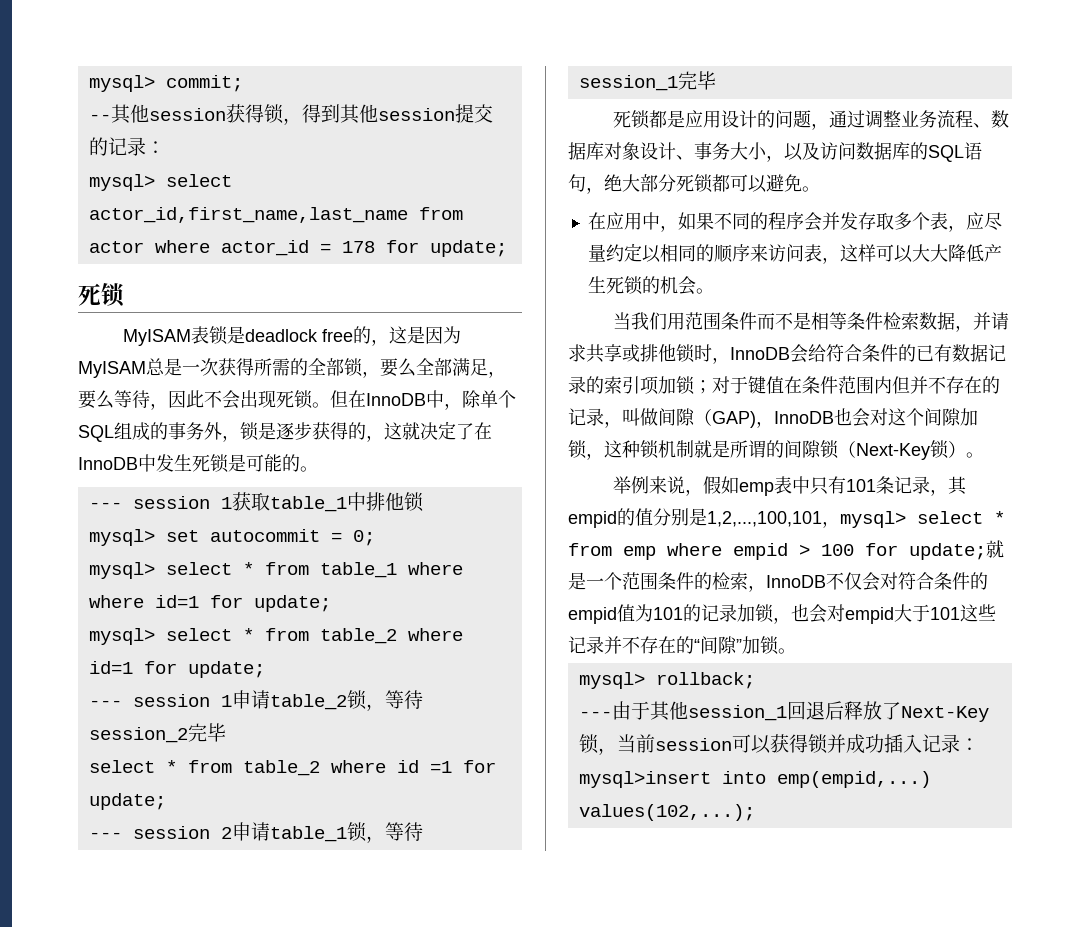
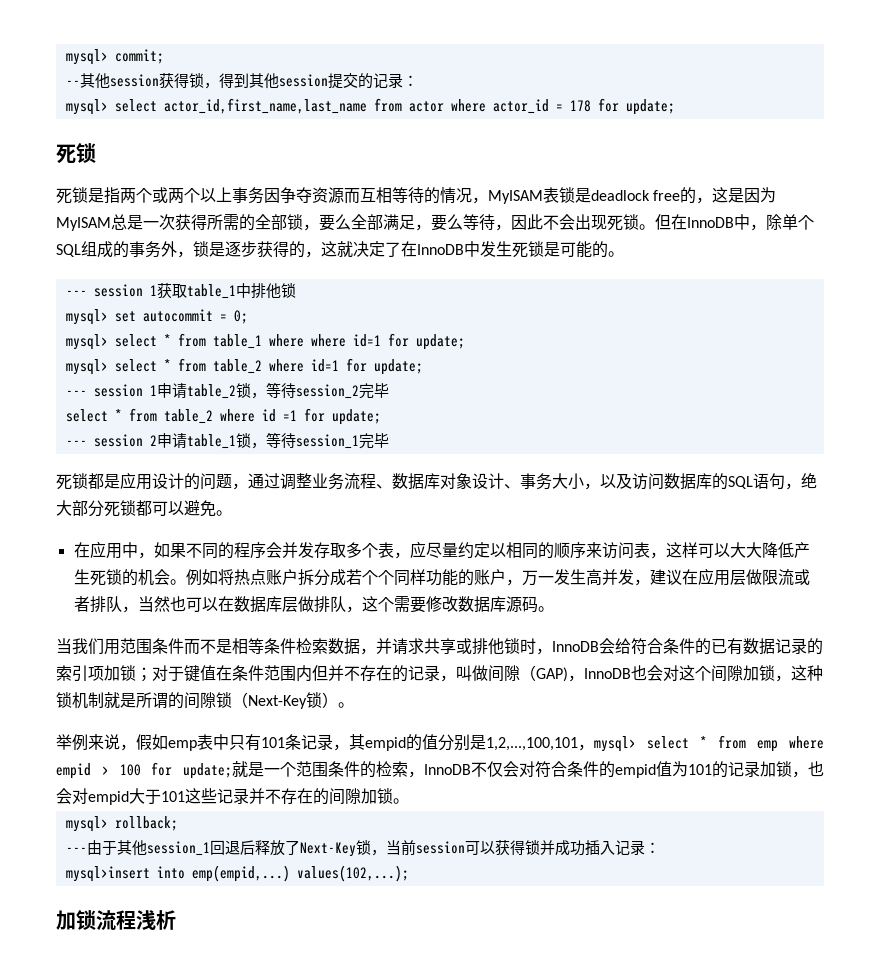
- MyISAM表锁是deadlock free的，这是因为MyISAM总是一次获得所需的全部锁，要么全部满足，要么等待，因此不会出现死锁。
+ 死锁是指两个或两个以上事务因争夺资源而互相等待的情况，MyISAM表锁是deadlock free的，这是因为MyISAM总是一次获得所需的全部锁，要么全部满足，要么等待，因此不会出现死锁。
+ 例如将热点账户拆分成若个个同样功能的账户，万一发生高并发，建议在应用层做限流或者排队，当然也可以在数据库层做排队，这个需要修改数据库源码。
- 举例来说，假如emp表中只有101条记录，其empid的值分别是1,2,...,100,101，mysql> select * from emp where empid > 100 for update;就是一个范围条件的检索，InnoDB不仅会对符合条件的empid值为101的记录加锁，也会对empid大于101这些记录并不存在的“间隙”加锁。
+ 举例来说，假如emp表中只有101条记录，其empid的值分别是1,2,...,100,101，mysql> select * from emp where empid > 100 for update;就是一个范围条件的检索，InnoDB不仅会对符合条件的empid值为101的记录加锁，也会对empid大于101这些记录并不存在的间隙加锁。
+ 加锁流程浅析

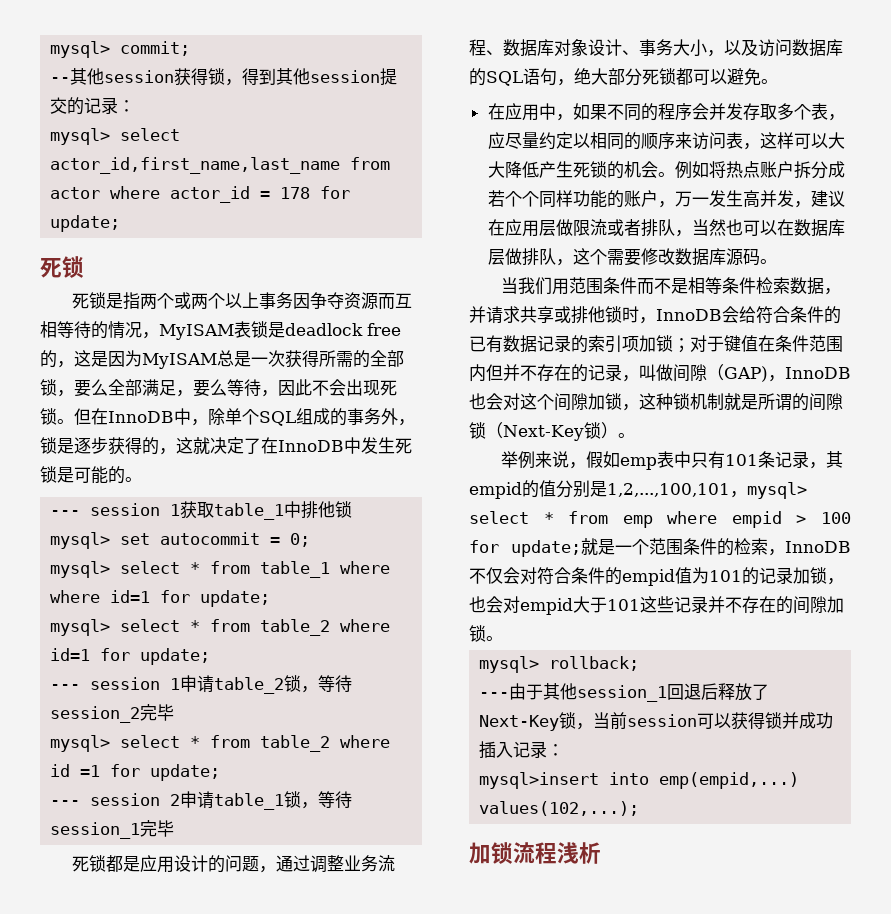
- select * from table_2 where id =1 for update;
+ mysql> select * from table_2 where id =1 for update;

